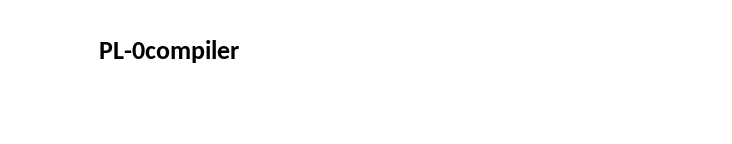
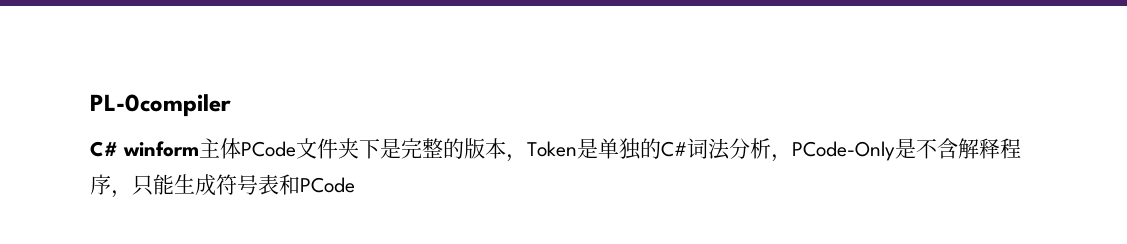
+ C# winform主体PCode文件夹下是完整的版本，Token是单独的C#词法分析，PCode-Only是不含解释程序，只能生成符号表和PCode

